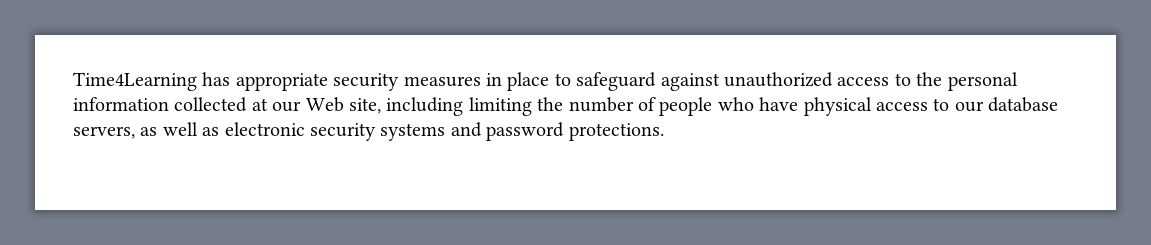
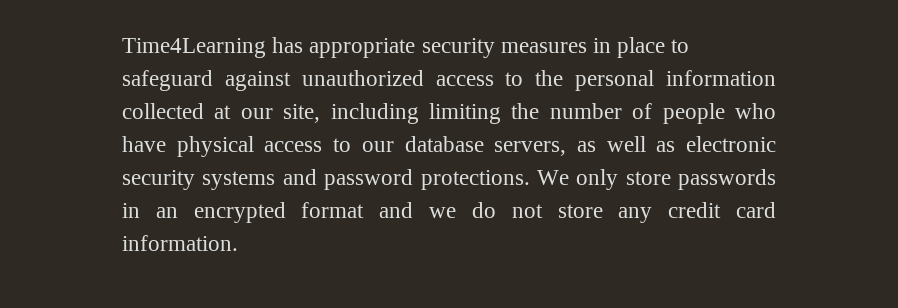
- Time4Learning has appropriate security measures in place to safeguard against unauthorized access to the personal information collected at our Web site, including limiting the number of people who have physical access to our database servers, as well as electronic security systems and password protections.
+ Time4Learning has appropriate security measures in place to safeguard against unauthorized access to the personal information collected at our site, including limiting the number of people who have physical access to our database servers, as well as electronic security systems and password protections.
+ We only store passwords in an encrypted format and we do not store any credit card information.

